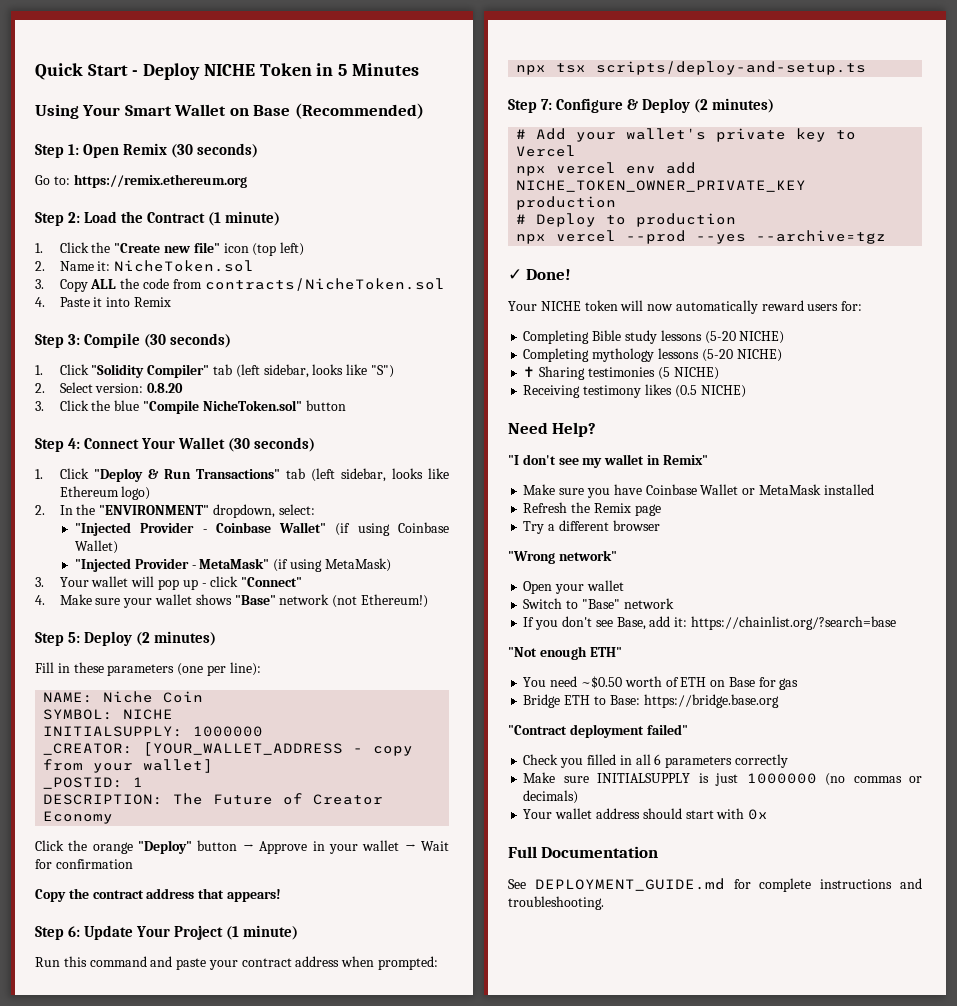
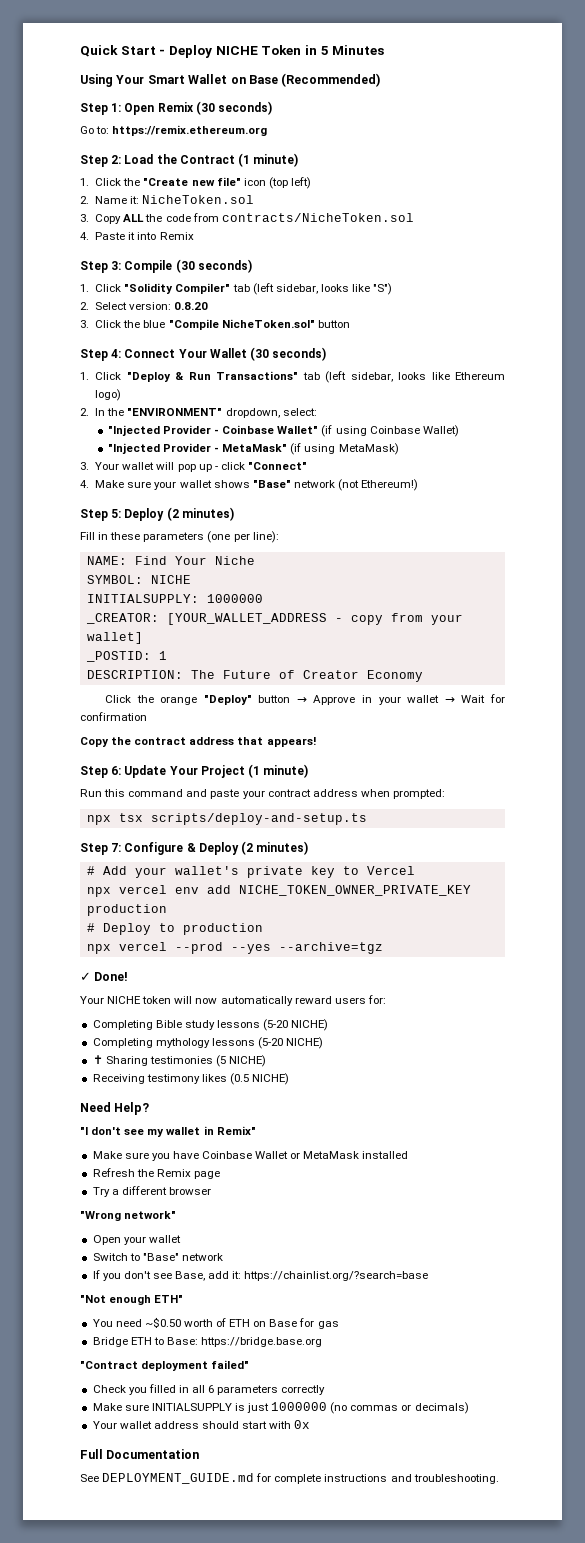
- NAME: Niche Coin
+ NAME: Find Your Niche

